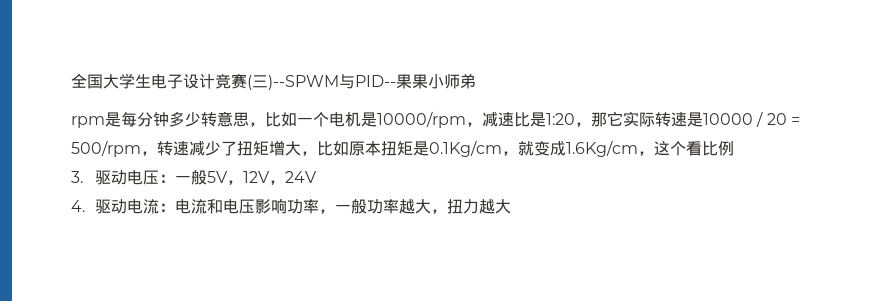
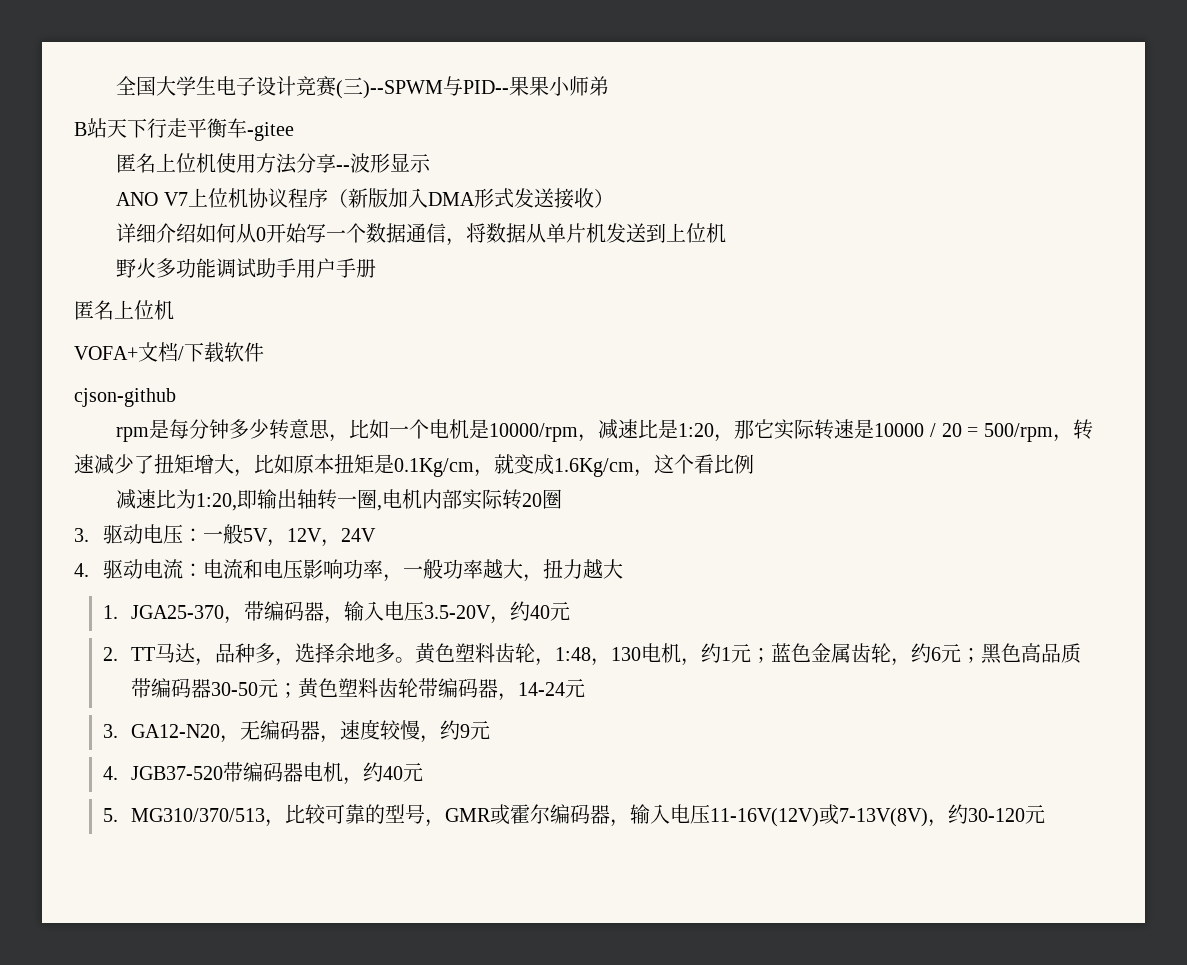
+ B站天下行走平衡车-gitee
+ 匿名上位机使用方法分享--波形显示
+ ANO V7上位机协议程序（新版加入DMA形式发送接收）
+ 详细介绍如何从0开始写一个数据通信，将数据从单片机发送到上位机
+ 野火多功能调试助手用户手册
+ 匿名上位机
+ VOFA+文档/下载软件
+ cjson-github
+ 减速比为1:20,即输出轴转一圈,电机内部实际转20圈
+ 1. JGA25-370，带编码器，输入电压3.5-20V，约40元
+ 2. TT马达，品种多，选择余地多。黄色塑料齿轮，1:48，130电机，约1元；蓝色金属齿轮，约6元；黑色高品质带编码器30-50元；黄色塑料齿轮带编码器，14-24元
+ 3. GA12-N20，无编码器，速度较慢，约9元
+ 4. JGB37-520带编码器电机，约40元
+ 5. MG310/370/513，比较可靠的型号，GMR或霍尔编码器，输入电压11-16V(12V)或7-13V(8V)，约30-120元

